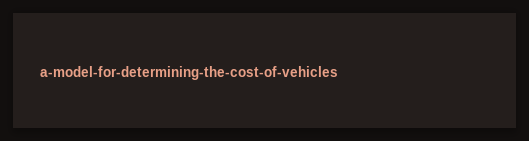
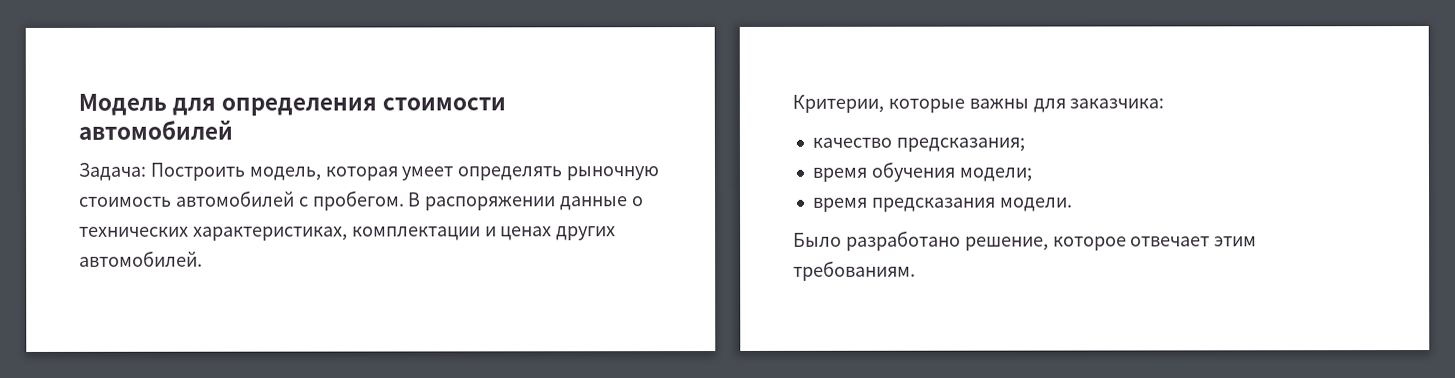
- a-model-for-determining-the-cost-of-vehicles
+ Модель для определения стоимости автомобилей
+ Задача: Построить модель, которая умеет определять рыночную стоимость автомобилей с пробегом. В распоряжении данные о технических характеристиках, комплектации и ценах других автомобилей.
+ Критерии, которые важны для заказчика:
+ качество предсказания;
+ время обучения модели;
+ время предсказания модели.
+ Было разработано решение, которое отвечает этим требованиям.

